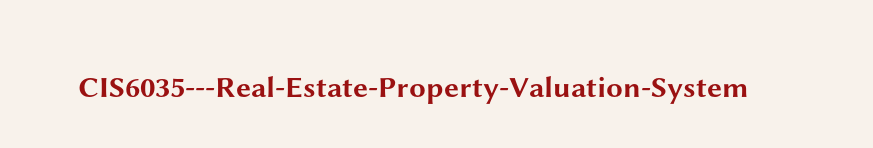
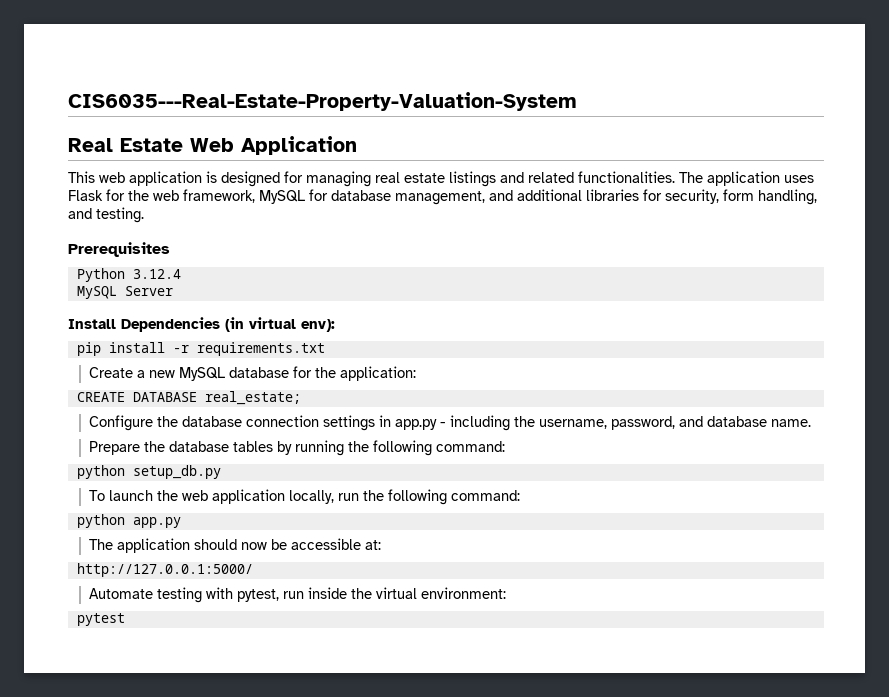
+ Real Estate Web Application
+ This web application is designed for managing real estate listings and related functionalities. The application uses Flask for the web framework, MySQL for database management, and additional libraries for security, form handling, and testing.
+ Prerequisites
+ Python 3.12.4
+ MySQL Server
+ Install Dependencies (in virtual env):
+ pip install -r requirements.txt
+ Create a new MySQL database for the application:
+ CREATE DATABASE real_estate;
+ Configure the database connection settings in app.py - including the username, password, and database name.
+ Prepare the database tables by running the following command:
+ python setup_db.py
+ To launch the web application locally, run the following command:
+ python app.py
+ The application should now be accessible at:
+ http://127.0.0.1:5000/
+ Automate testing with pytest, run inside the virtual environment:
+ pytest

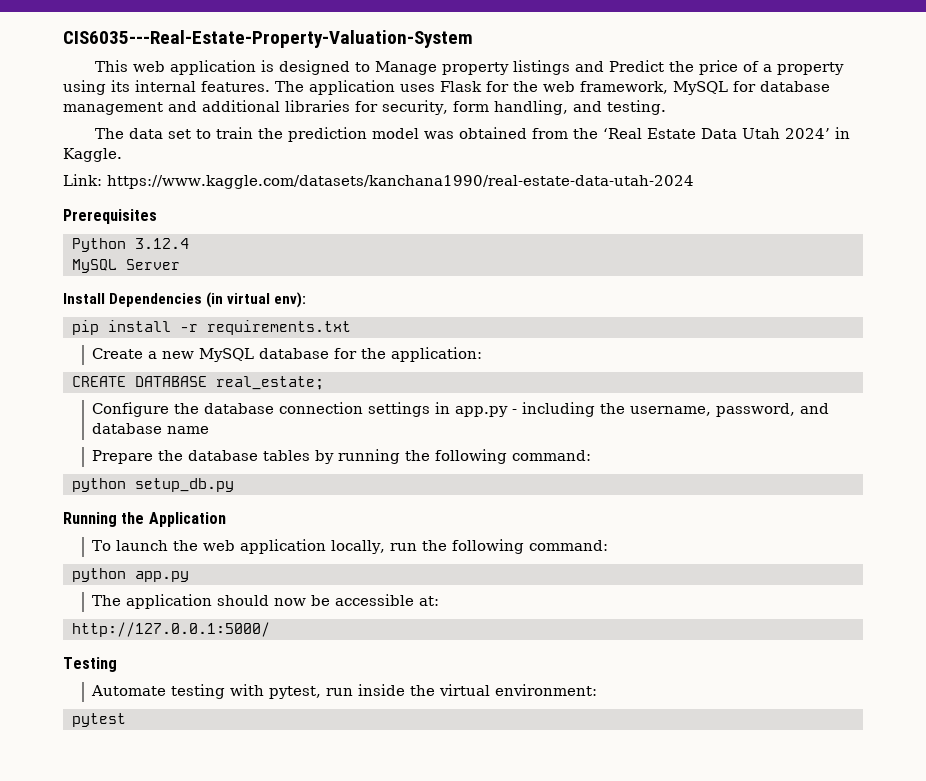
- Real Estate Web Application
- This web application is designed for managing real estate listings and related functionalities.
+ This web application is designed to Manage property listings and Predict the price of a property using its internal features.
- The application uses Flask for the web framework, MySQL for database management, and additional libraries for security, form handling, and testing.
+ The application uses Flask for the web framework, MySQL for database management and additional libraries for security, form handling, and testing.
+ The data set to train the prediction model was obtained from the ‘Real Estate Data Utah 2024’ in Kaggle.
+ Link: https://www.kaggle.com/datasets/kanchana1990/real-estate-data-utah-2024
- Configure the database connection settings in app.py - including the username, password, and database name.
+ Configure the database connection settings in app.py - including the username, password, and database name
+ Running the Application
+ Testing

